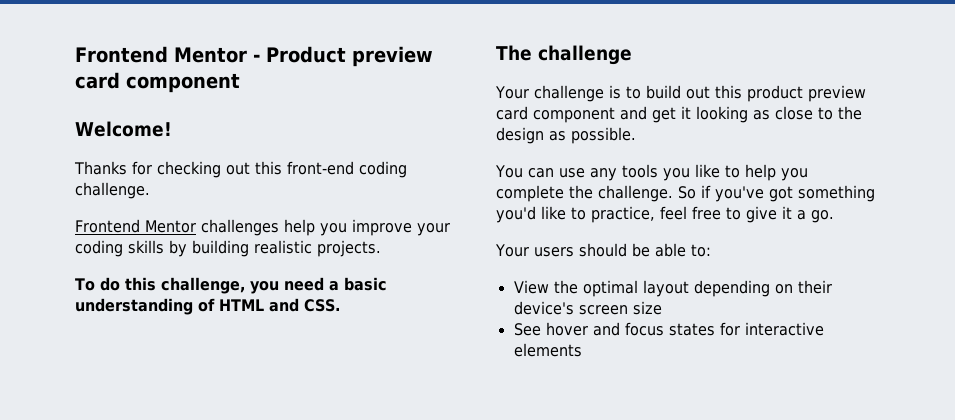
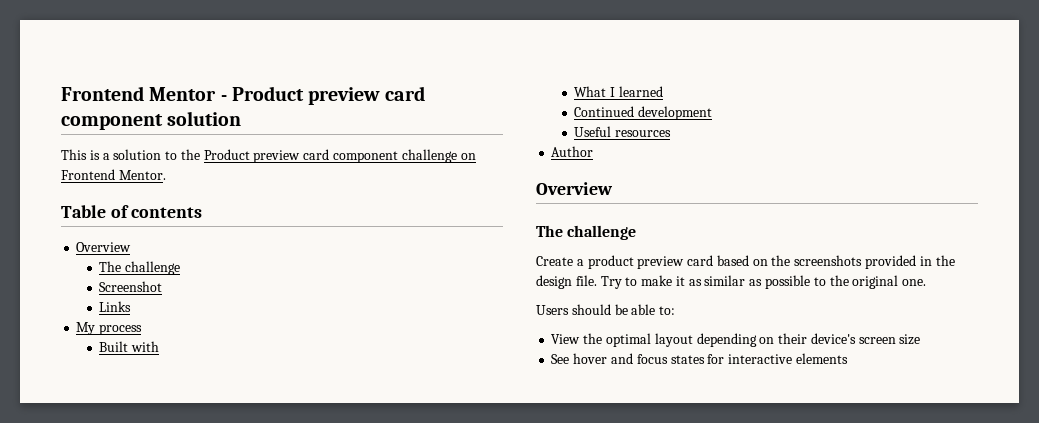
- Frontend Mentor - Product preview card component
- Welcome!
- Thanks for checking out this front-end coding challenge.
- Frontend Mentor challenges help you improve your coding skills by building realistic projects.
- To do this challenge, you need a basic understanding of HTML and CSS.
+ Frontend Mentor - Product preview card component solution
+ This is a solution to the Product preview card component challenge on Frontend Mentor.
+ Table of contents
+ Overview
  The challenge
- Your challenge is to build out this product preview card component and get it looking as close to the design as possible.
- You can use any tools you like to help you complete the challenge. So if you've got something you'd like to practice, feel free to give it a go.
- Your users should be able to:
+ Screenshot
+ Links
+ My process
+ Built with
+ What I learned
+ Continued development
+ Useful resources
+ Author
+ Overview
+ The challenge
+ Create a product preview card based on the screenshots provided in the design file. Try to make it as similar as possible to the original one.
+ Users should be able to:

